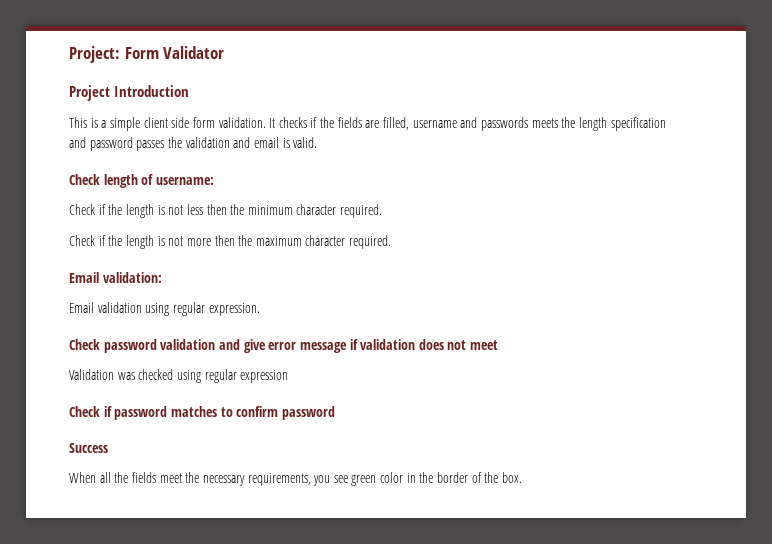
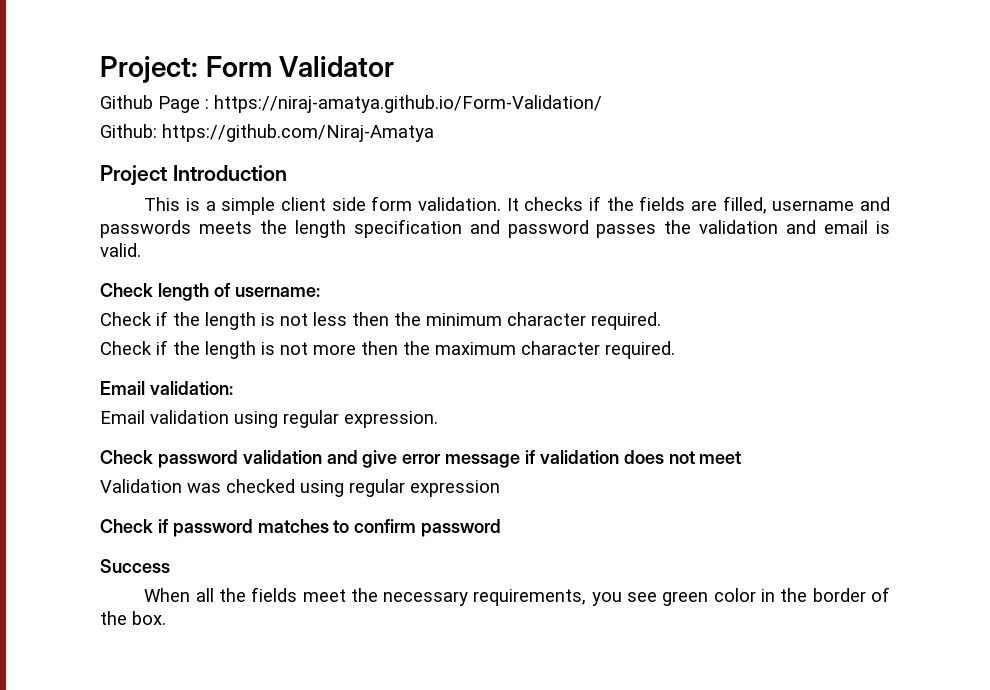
+ Github Page : https://niraj-amatya.github.io/Form-Validation/
+ Github: https://github.com/Niraj-Amatya

